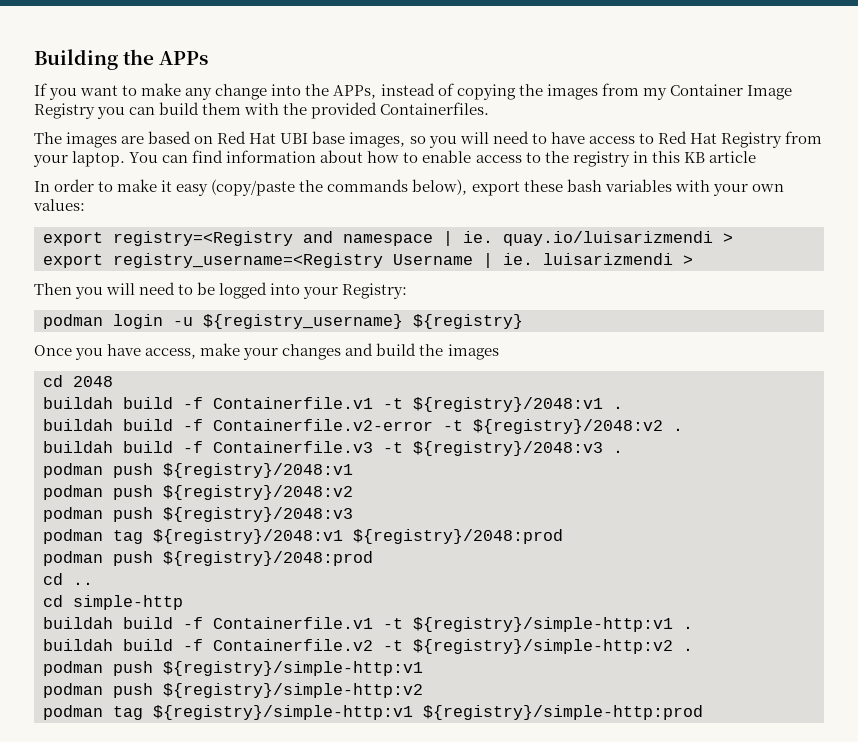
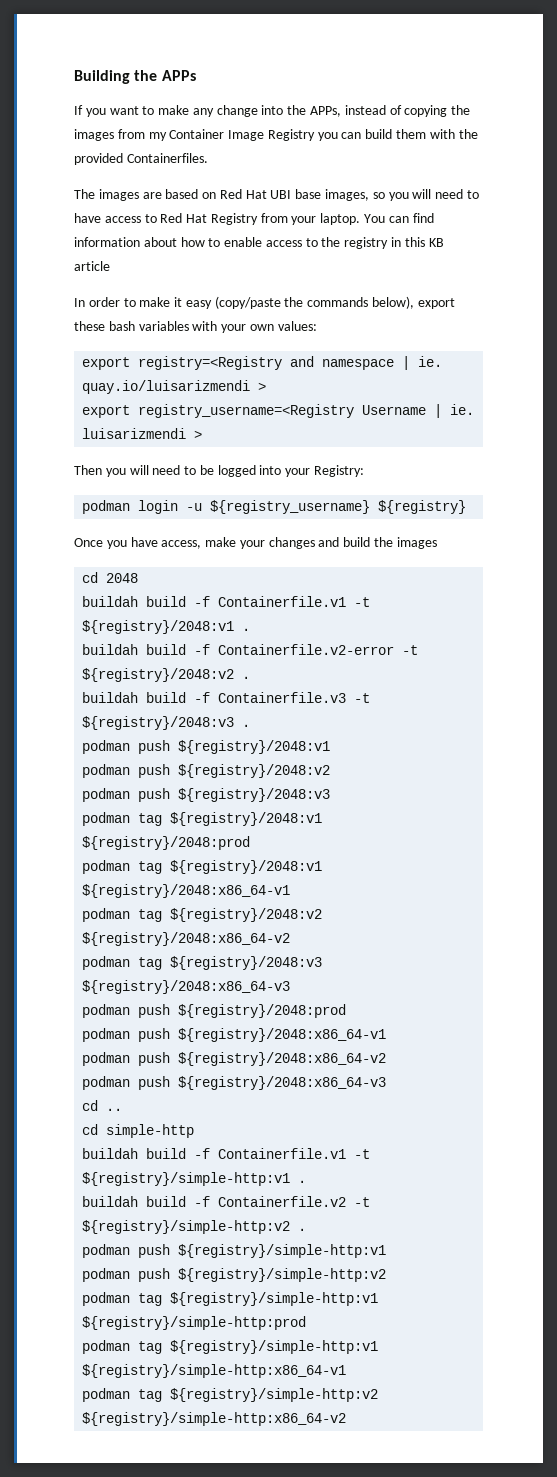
+ podman tag ${registry}/2048:v1 ${registry}/2048:x86_64-v1
+ podman tag ${registry}/2048:v2 ${registry}/2048:x86_64-v2
+ podman tag ${registry}/2048:v3 ${registry}/2048:x86_64-v3
  podman push ${registry}/2048:prod
+ podman push ${registry}/2048:x86_64-v1
+ podman push ${registry}/2048:x86_64-v2
+ podman push ${registry}/2048:x86_64-v3
+ podman tag ${registry}/simple-http:v1 ${registry}/simple-http:x86_64-v1
+ podman tag ${registry}/simple-http:v2 ${registry}/simple-http:x86_64-v2

